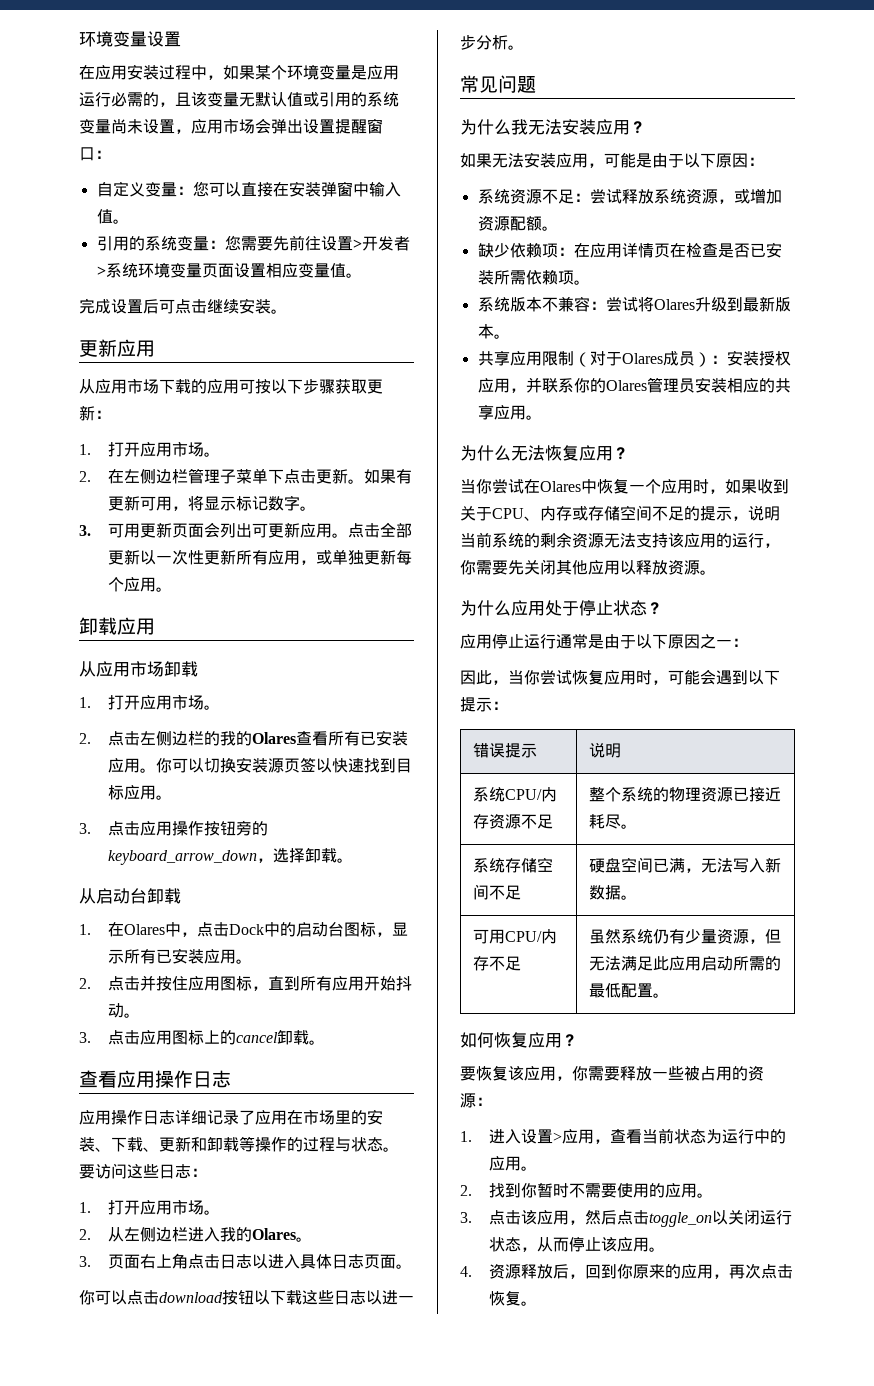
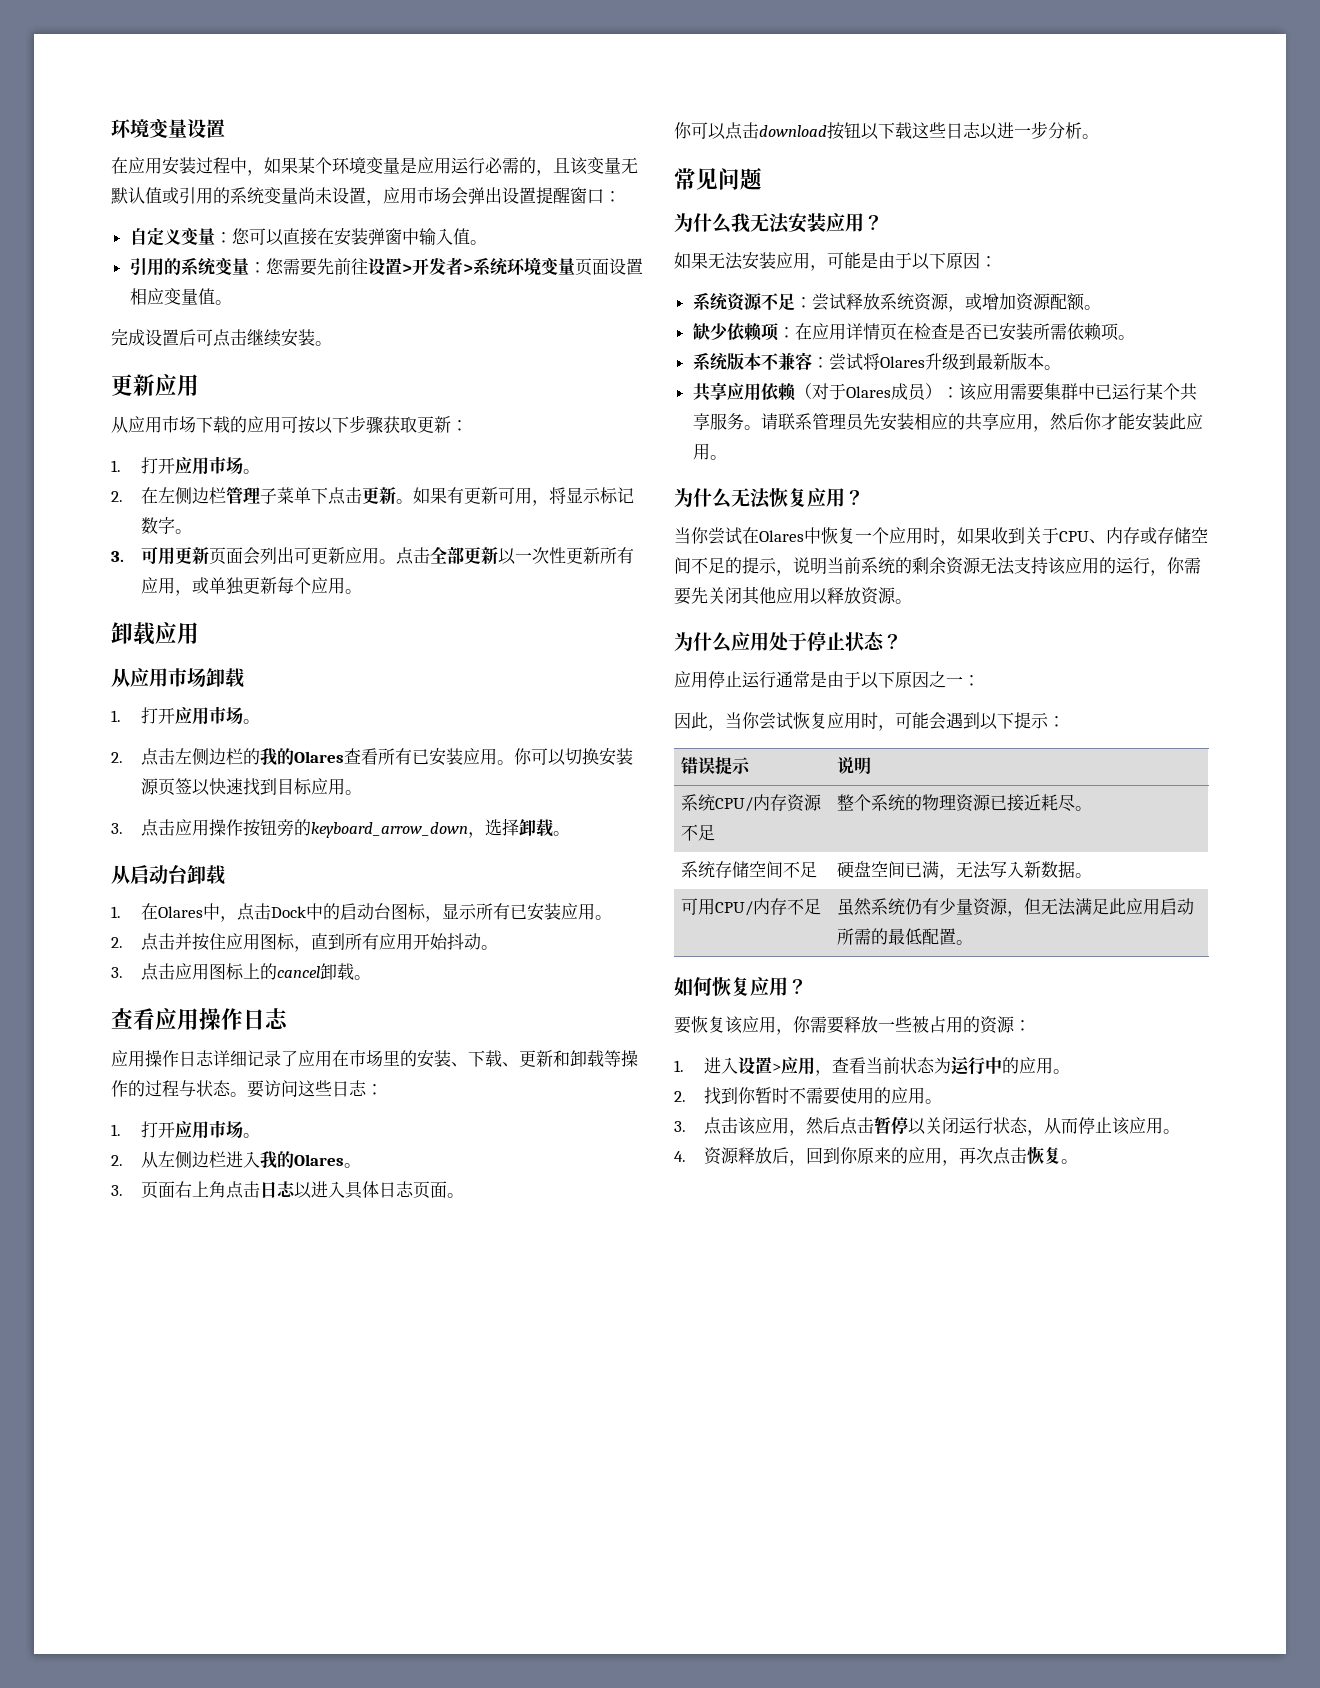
- 共享应用限制（对于Olares成员）：安装授权应用，并联系你的Olares管理员安装相应的共享应用。
+ 共享应用依赖（对于Olares成员）：该应用需要集群中已运行某个共享服务。请联系管理员先安装相应的共享应用，然后你才能安装此应用。
- 3.点击该应用，然后点击toggle_on以关闭运行状态，从而停止该应用。
+ 3.点击该应用，然后点击暂停以关闭运行状态，从而停止该应用。

